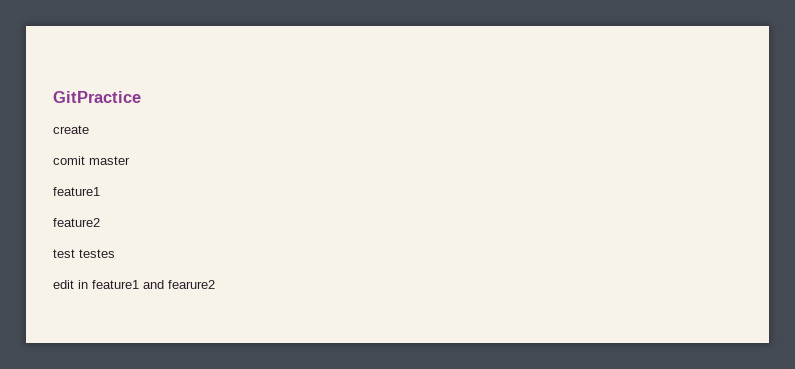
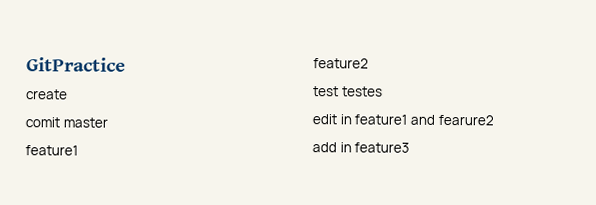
+ add in feature3

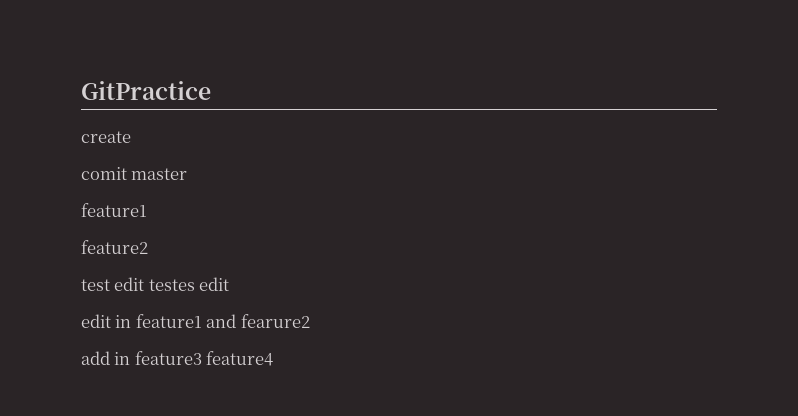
- test testes
+ test edit testes edit
- add in feature3
+ add in feature3 feature4

